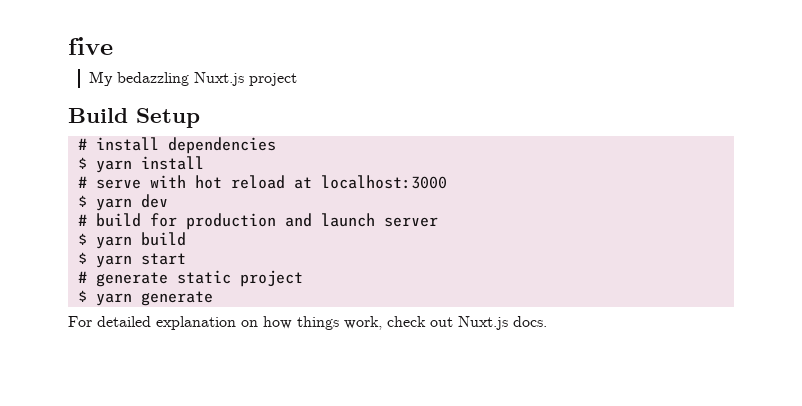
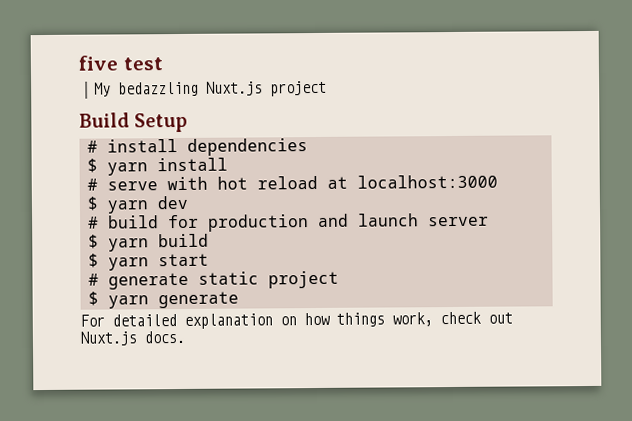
- five
+ five test

